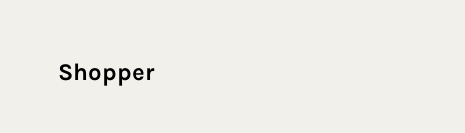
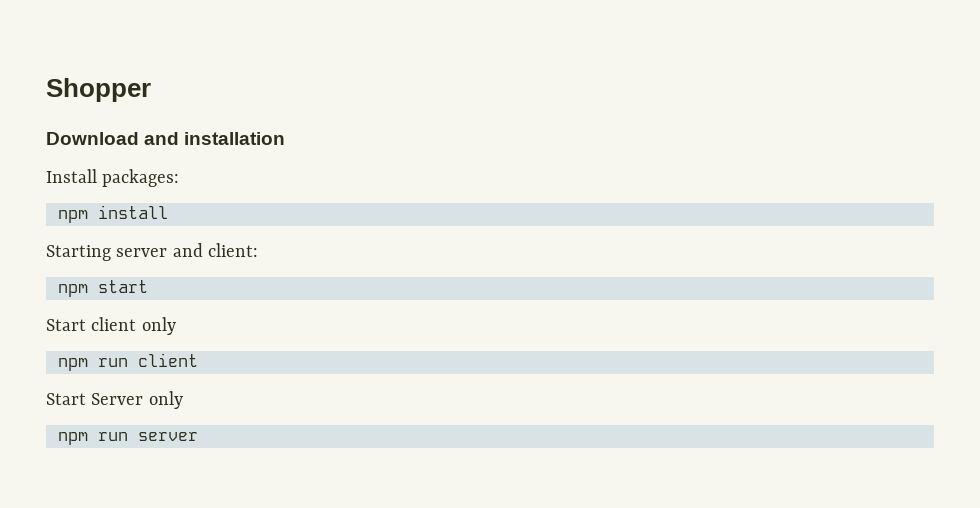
+ Download and installation
+ Install packages:
+ npm install
+ Starting server and client:
+ npm start
+ Start client only
+ npm run client
+ Start Server only
+ npm run server

